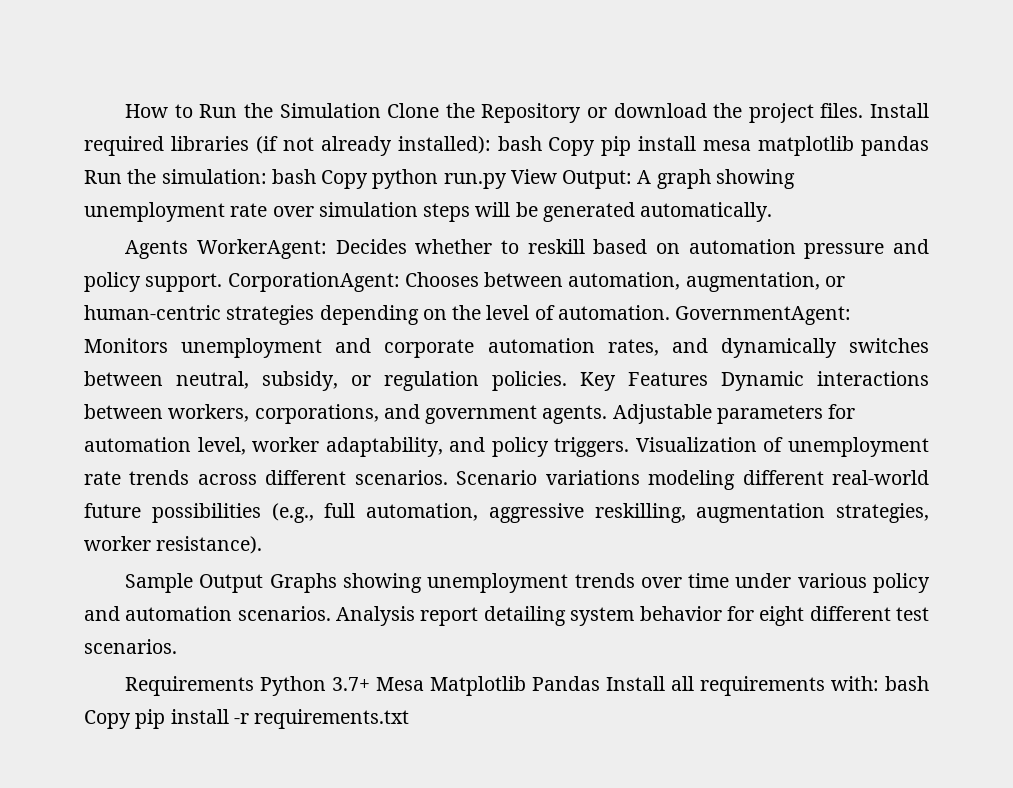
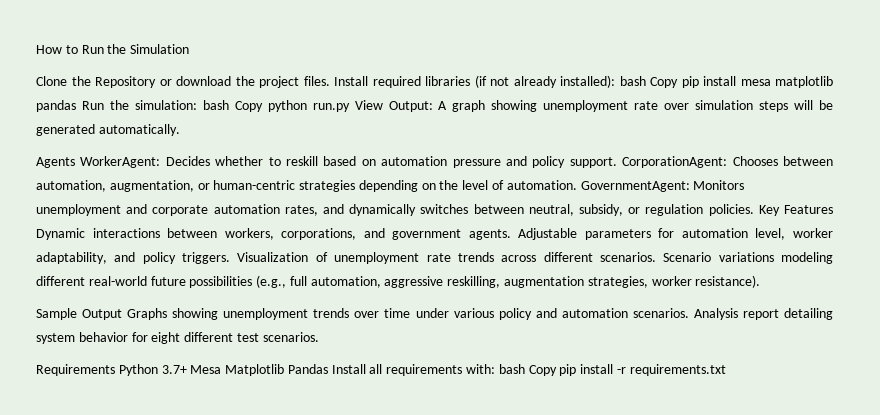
- How to Run the Simulation Clone the Repository or download the project files.
+ How to Run the Simulation
+ Clone the Repository or download the project files.

